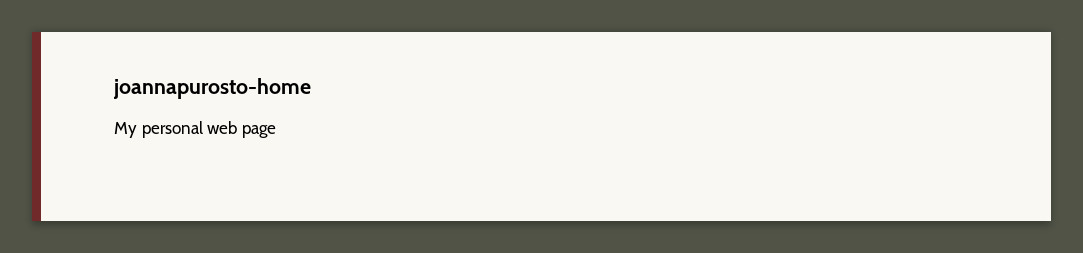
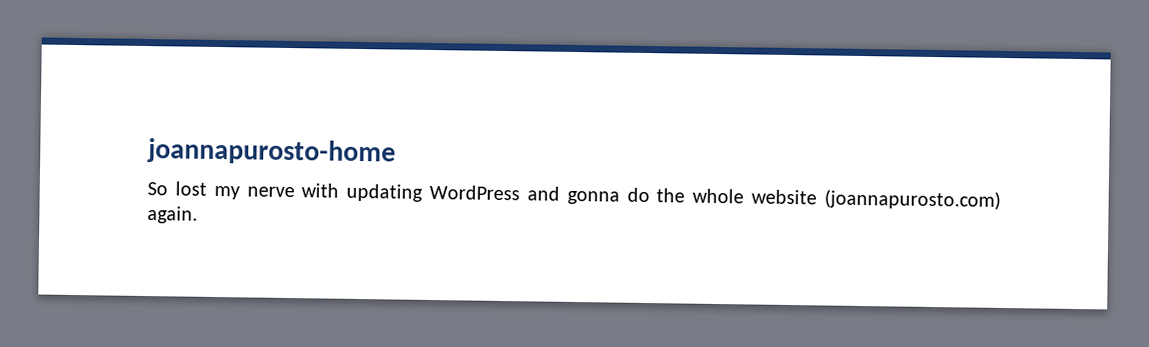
- My personal web page
+ So lost my nerve with updating WordPress and gonna do the whole website (joannapurosto.com) again.

